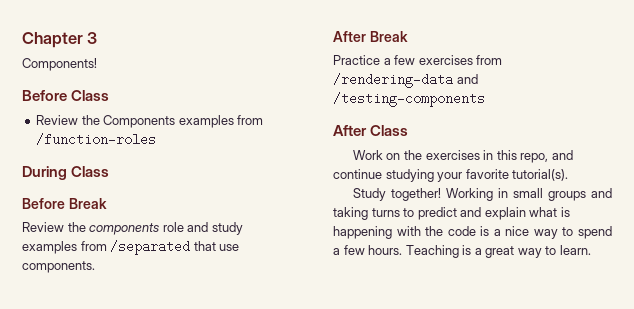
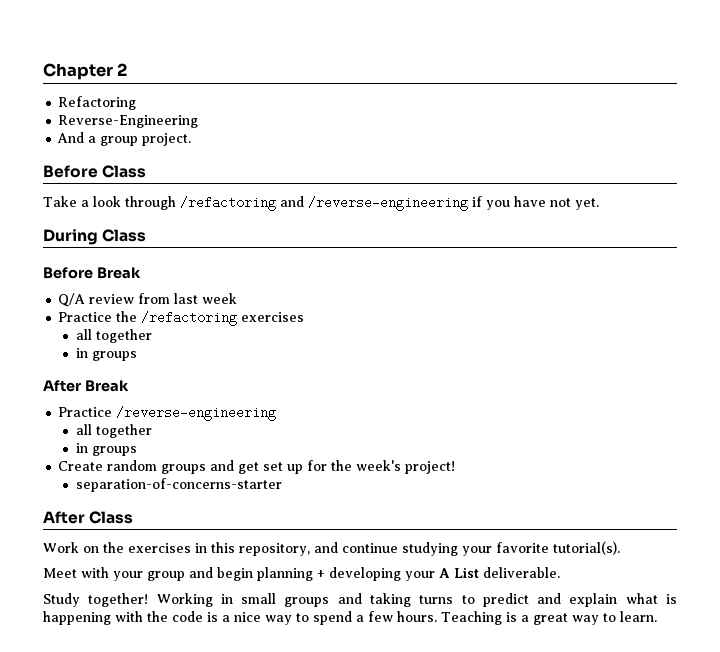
- Chapter 3
- Components!
+ Chapter 2
+ Refactoring
+ Reverse-Engineering
+ And a group project.
  Before Class
- Review the Components examples from /function-roles
+ Take a look through /refactoring and /reverse-engineering if you have not yet.
  During Class
  Before Break
- Review the components role and study examples from /separated that use components.
+ Q/A review from last week
+ Practice the /refactoring exercises
+ all together
+ in groups
  After Break
- Practice a few exercises from /rendering-data and /testing-components
+ Practice /reverse-engineering
+ all together
+ in groups
+ Create random groups and get set up for the week's project!
+ separation-of-concerns-starter
- Work on the exercises in this repo, and continue studying your favorite tutorial(s).
+ Work on the exercises in this repository, and continue studying your favorite tutorial(s).
+ Meet with your group and begin planning + developing your A List deliverable.

